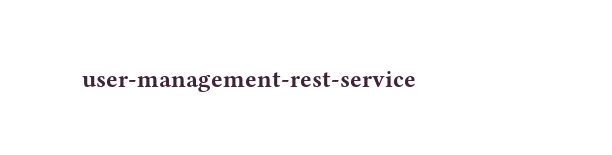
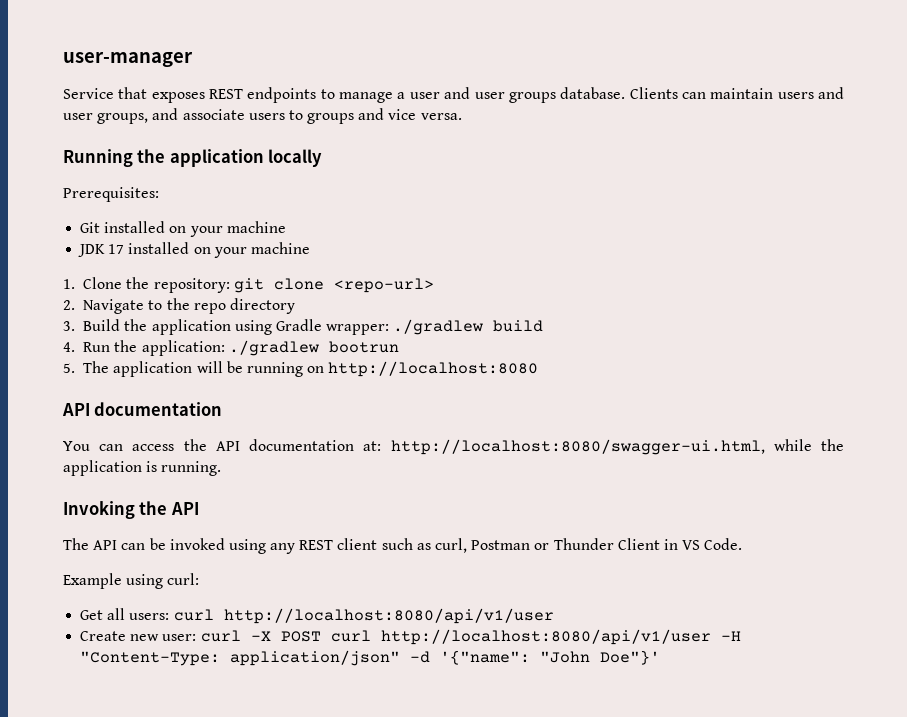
- user-management-rest-service
+ user-manager
+ Service that exposes REST endpoints to manage a user and user groups database. Clients can maintain users and user groups, and associate users to groups and vice versa.
+ Running the application locally
+ Prerequisites:
+ Git installed on your machine
+ JDK 17 installed on your machine
+ 1. Clone the repository: git clone <repo-url>
+ 2. Navigate to the repo directory
+ 3. Build the application using Gradle wrapper: ./gradlew build
+ 4. Run the application: ./gradlew bootrun
+ 5. The application will be running on http://localhost:8080
+ API documentation
+ You can access the API documentation at: http://localhost:8080/swagger-ui.html, while the application is running.
+ Invoking the API
+ The API can be invoked using any REST client such as curl, Postman or Thunder Client in VS Code.
+ Example using curl:
+ Get all users: curl http://localhost:8080/api/v1/user
+ Create new user: curl -X POST curl http://localhost:8080/api/v1/user -H "Content-Type: application/json" -d '{"name": "John Doe"}'

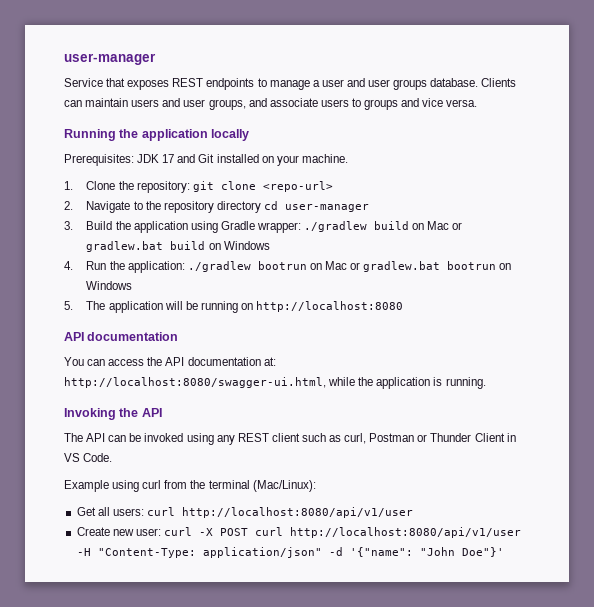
- Prerequisites:
- Git installed on your machine
- JDK 17 installed on your machine
+ Prerequisites: JDK 17 and Git installed on your machine.
- 2. Navigate to the repo directory
+ 2. Navigate to the repository directory cd user-manager
- 3. Build the application using Gradle wrapper: ./gradlew build
+ 3. Build the application using Gradle wrapper: ./gradlew build on Mac or gradlew.bat build on Windows
- 4. Run the application: ./gradlew bootrun
+ 4. Run the application: ./gradlew bootrun on Mac or gradlew.bat bootrun on Windows
- Example using curl:
+ Example using curl from the terminal (Mac/Linux):

